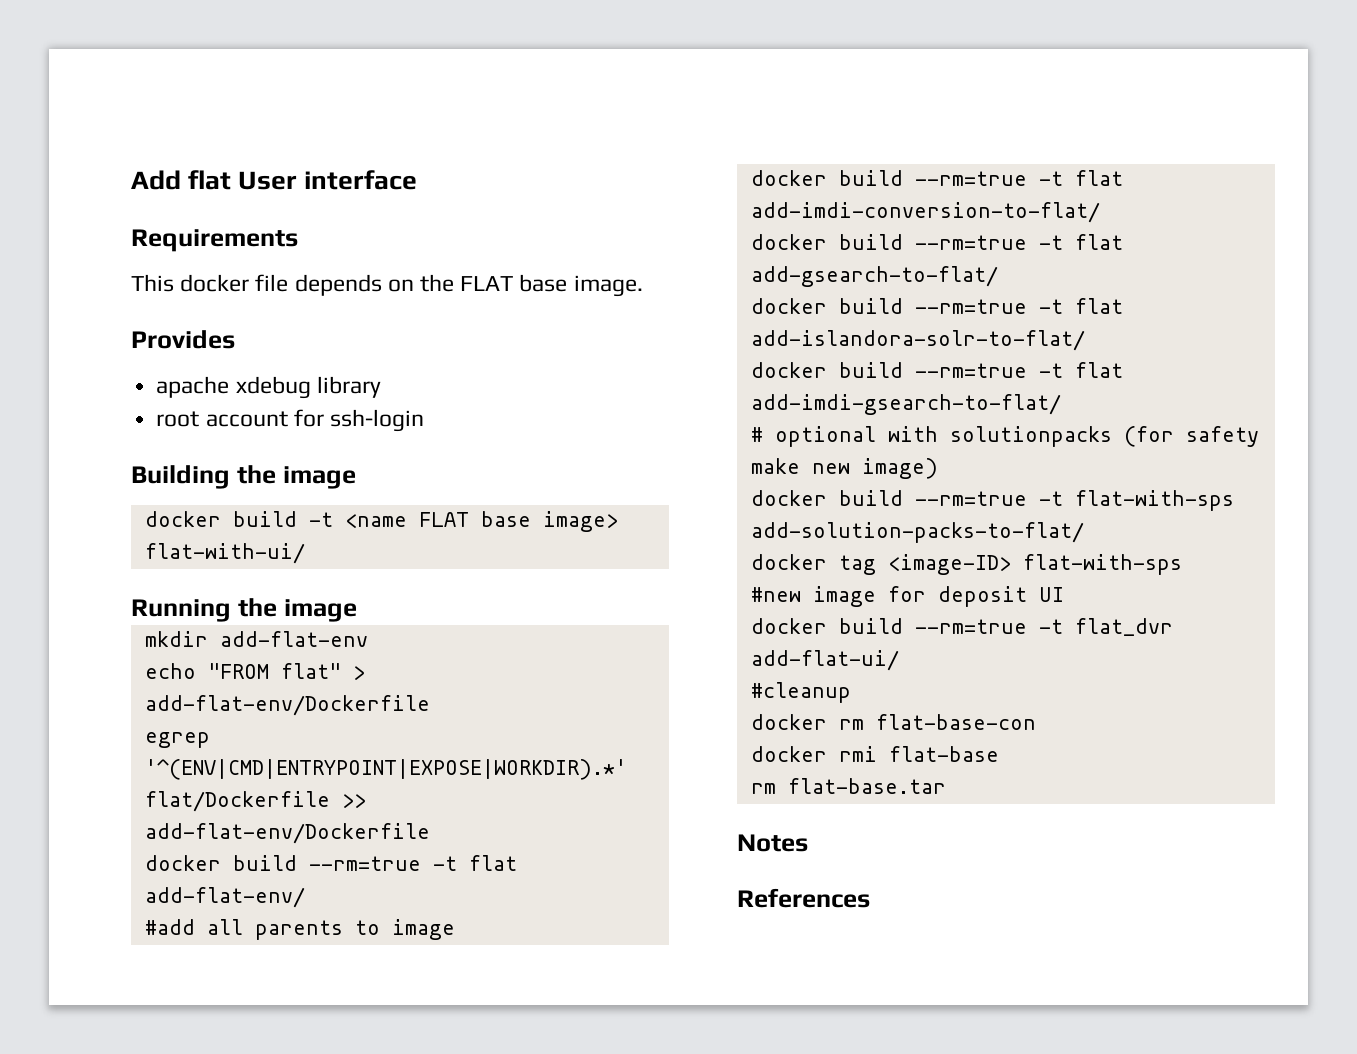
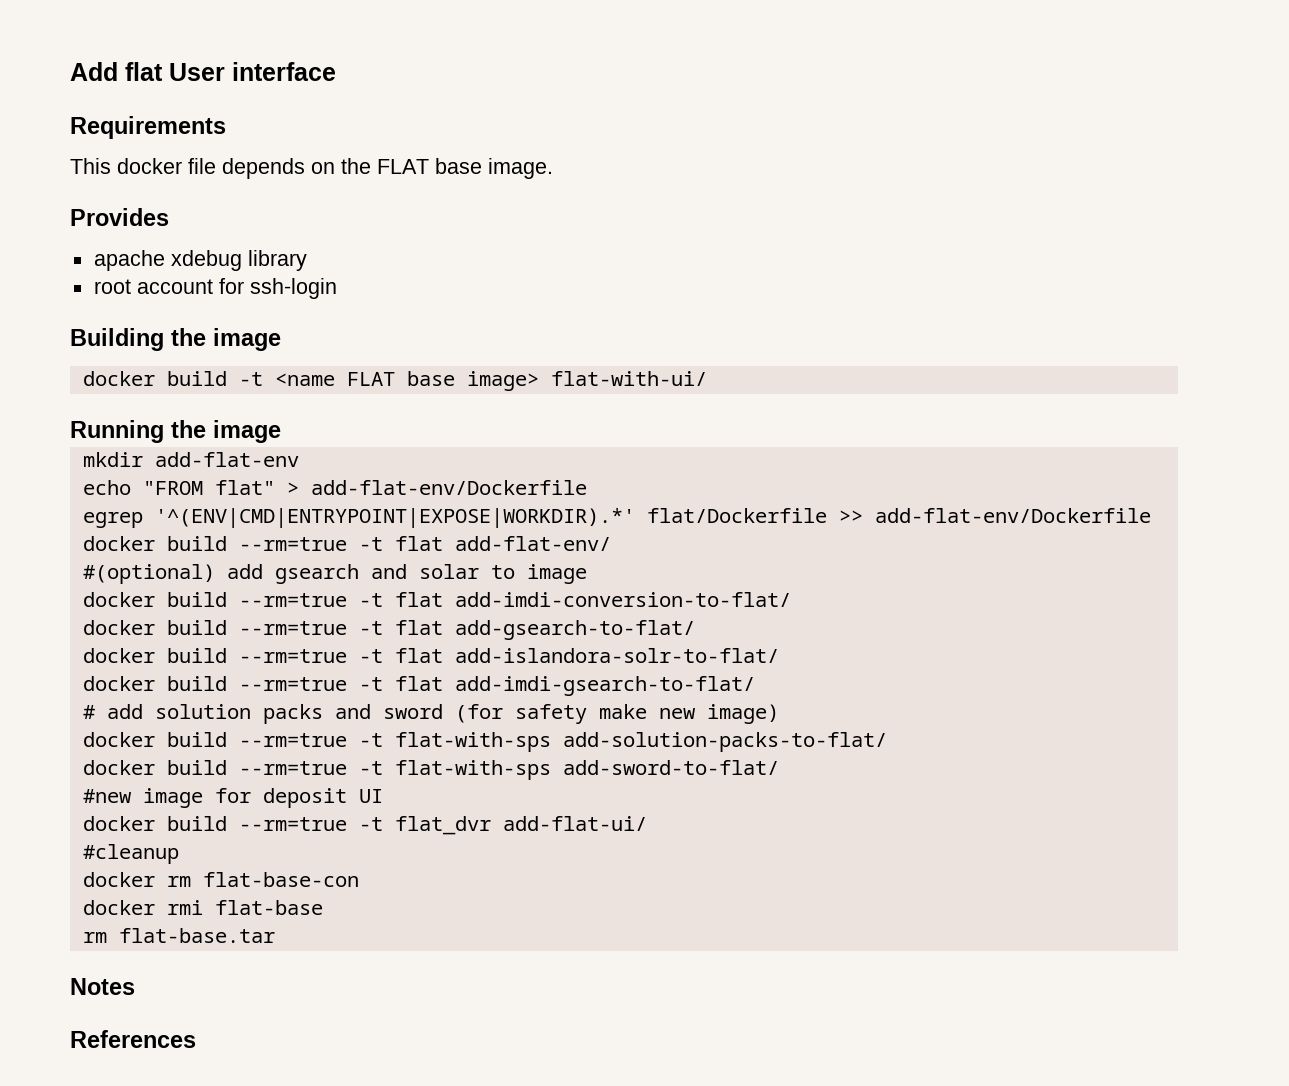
- #add all parents to image
+ #(optional) add gsearch and solar to image
- # optional with solutionpacks (for safety make new image)
+ # add solution packs and sword (for safety make new image)
- docker tag <image-ID> flat-with-sps
+ docker build --rm=true -t flat-with-sps add-sword-to-flat/

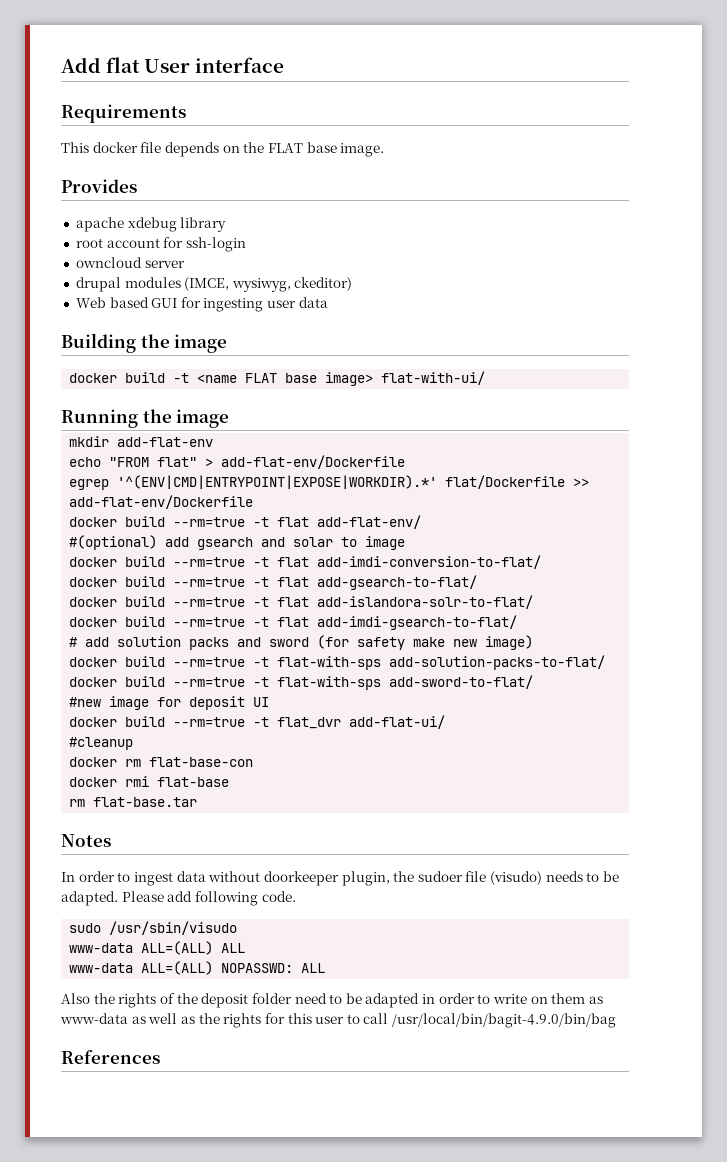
+ owncloud server
+ drupal modules (IMCE, wysiwyg, ckeditor)
+ Web based GUI for ingesting user data
+ In order to ingest data without doorkeeper plugin, the sudoer file (visudo) needs to be adapted. Please add following code.
+ sudo /usr/sbin/visudo
+ www-data ALL=(ALL) ALL
+ www-data ALL=(ALL) NOPASSWD: ALL
+ Also the rights of the deposit folder need to be adapted in order to write on them as www-data as well as the rights for this user to call /usr/local/bin/bagit-4.9.0/bin/bag

